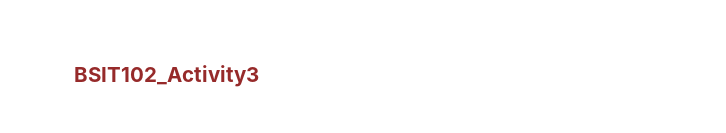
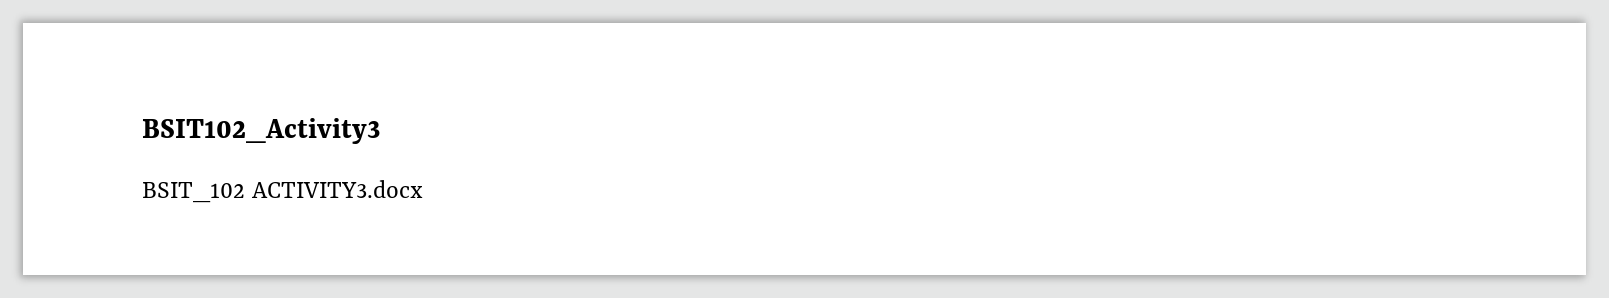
+ BSIT_102 ACTIVITY3.docx

